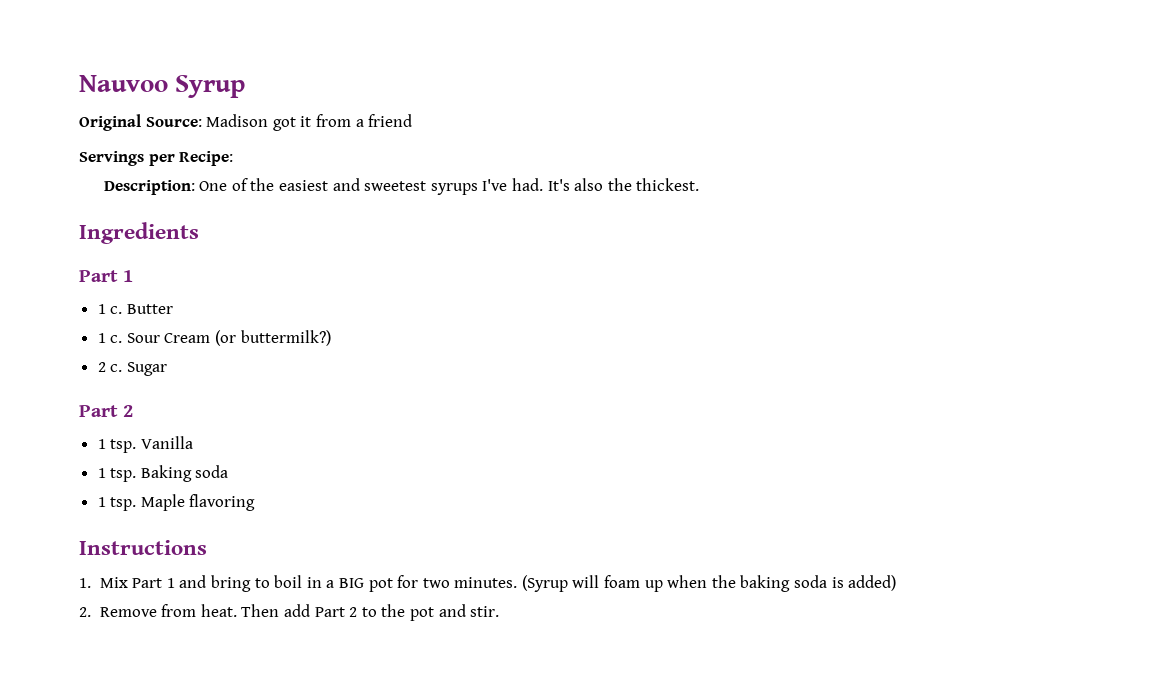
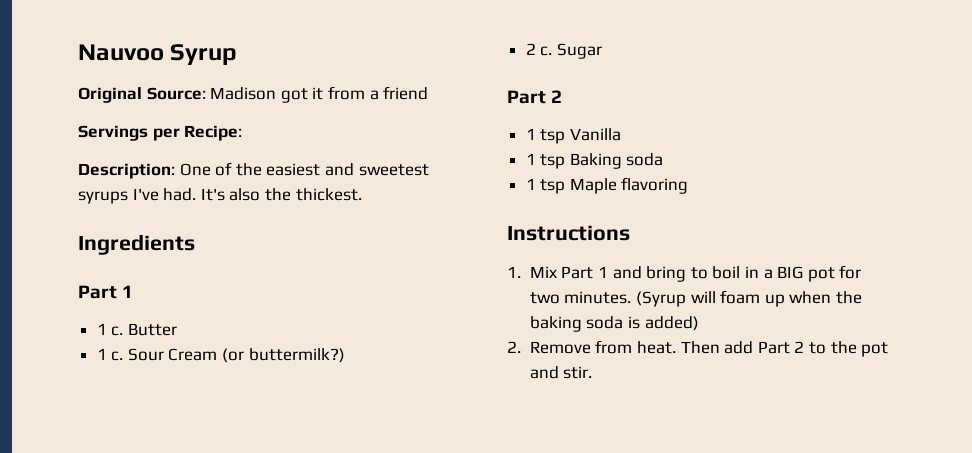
- 1 tsp. Vanilla
+ 1 tsp Vanilla
- 1 tsp. Baking soda
+ 1 tsp Baking soda
- 1 tsp. Maple flavoring
+ 1 tsp Maple flavoring

